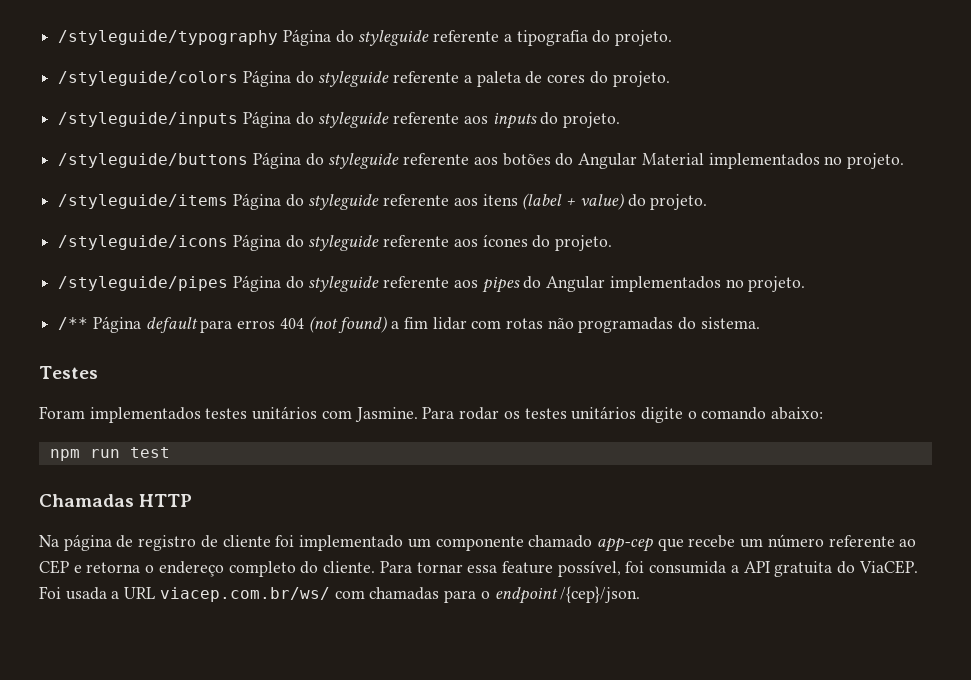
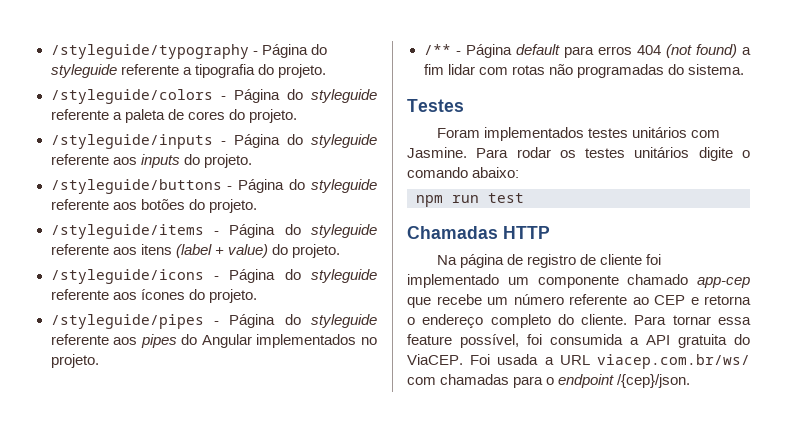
- /styleguide/typography Página do styleguide referente a tipografia do projeto.
+ /styleguide/typography - Página do styleguide referente a tipografia do projeto.
- /styleguide/colors Página do styleguide referente a paleta de cores do projeto.
+ /styleguide/colors - Página do styleguide referente a paleta de cores do projeto.
- /styleguide/inputs Página do styleguide referente aos inputs do projeto.
+ /styleguide/inputs - Página do styleguide referente aos inputs do projeto.
- /styleguide/buttons Página do styleguide referente aos botões do Angular Material implementados no projeto.
+ /styleguide/buttons - Página do styleguide referente aos botões do projeto.
- /styleguide/items Página do styleguide referente aos itens (label + value) do projeto.
+ /styleguide/items - Página do styleguide referente aos itens (label + value) do projeto.
- /styleguide/icons Página do styleguide referente aos ícones do projeto.
+ /styleguide/icons - Página do styleguide referente aos ícones do projeto.
- /styleguide/pipes Página do styleguide referente aos pipes do Angular implementados no projeto.
+ /styleguide/pipes - Página do styleguide referente aos pipes do Angular implementados no projeto.
- /** Página default para erros 404 (not found) a fim lidar com rotas não programadas do sistema.
+ /** - Página default para erros 404 (not found) a fim lidar com rotas não programadas do sistema.

